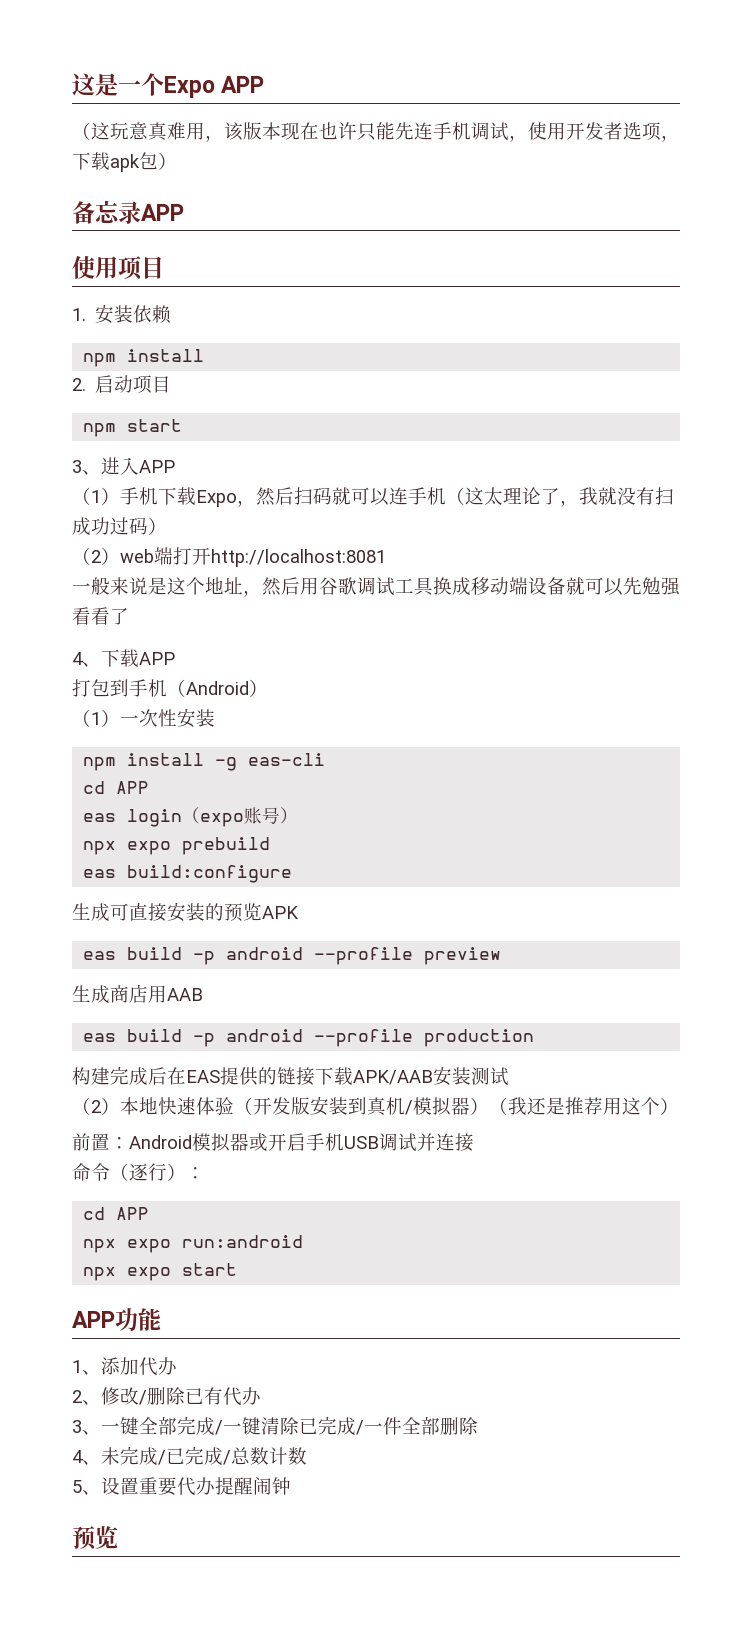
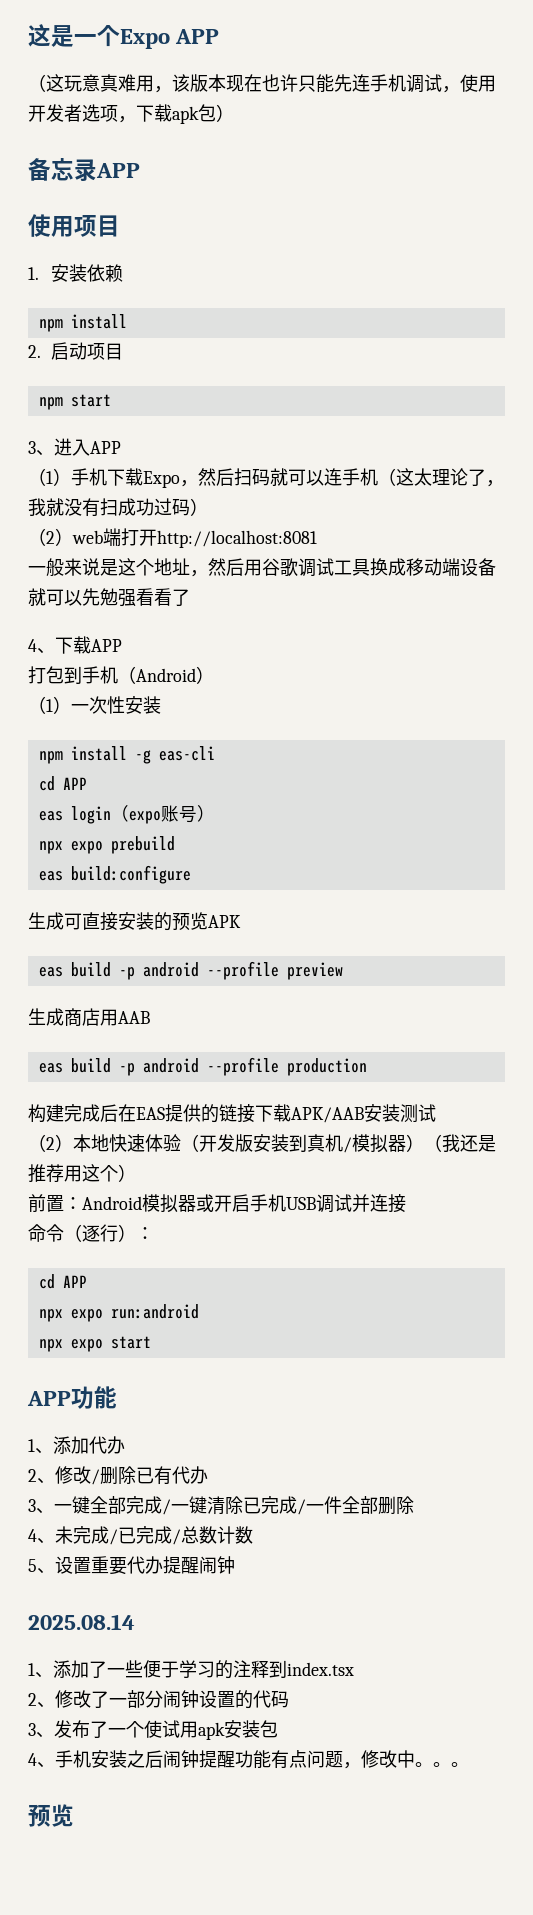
+ 2025.08.14
+ 1、添加了一些便于学习的注释到index.tsx
+ 2、修改了一部分闹钟设置的代码
+ 3、发布了一个使试用apk安装包
+ 4、手机安装之后闹钟提醒功能有点问题，修改中。。。

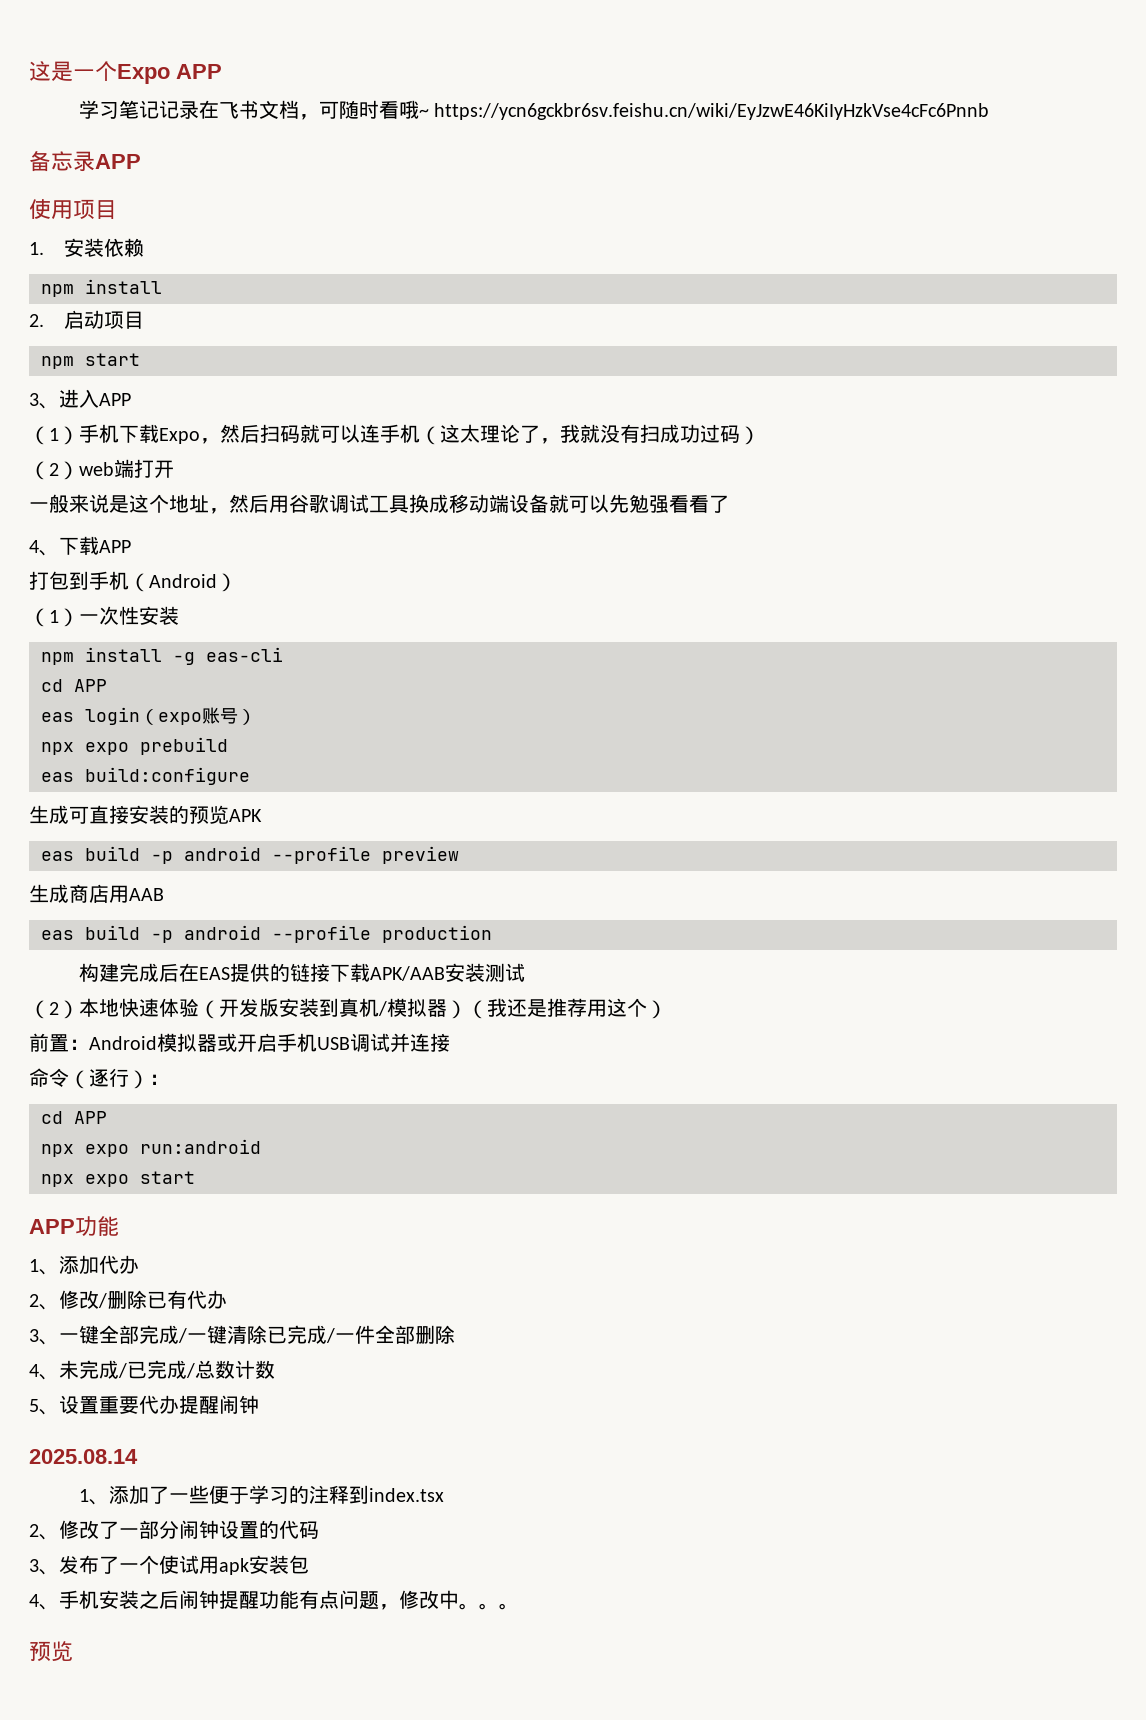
- （这玩意真难用，该版本现在也许只能先连手机调试，使用开发者选项，下载apk包）
+ 学习笔记记录在飞书文档，可随时看哦~ https://ycn6gckbr6sv.feishu.cn/wiki/EyJzwE46KiIyHzkVse4cFc6Pnnb
- （2）web端打开http://localhost:8081
+ （2）web端打开

